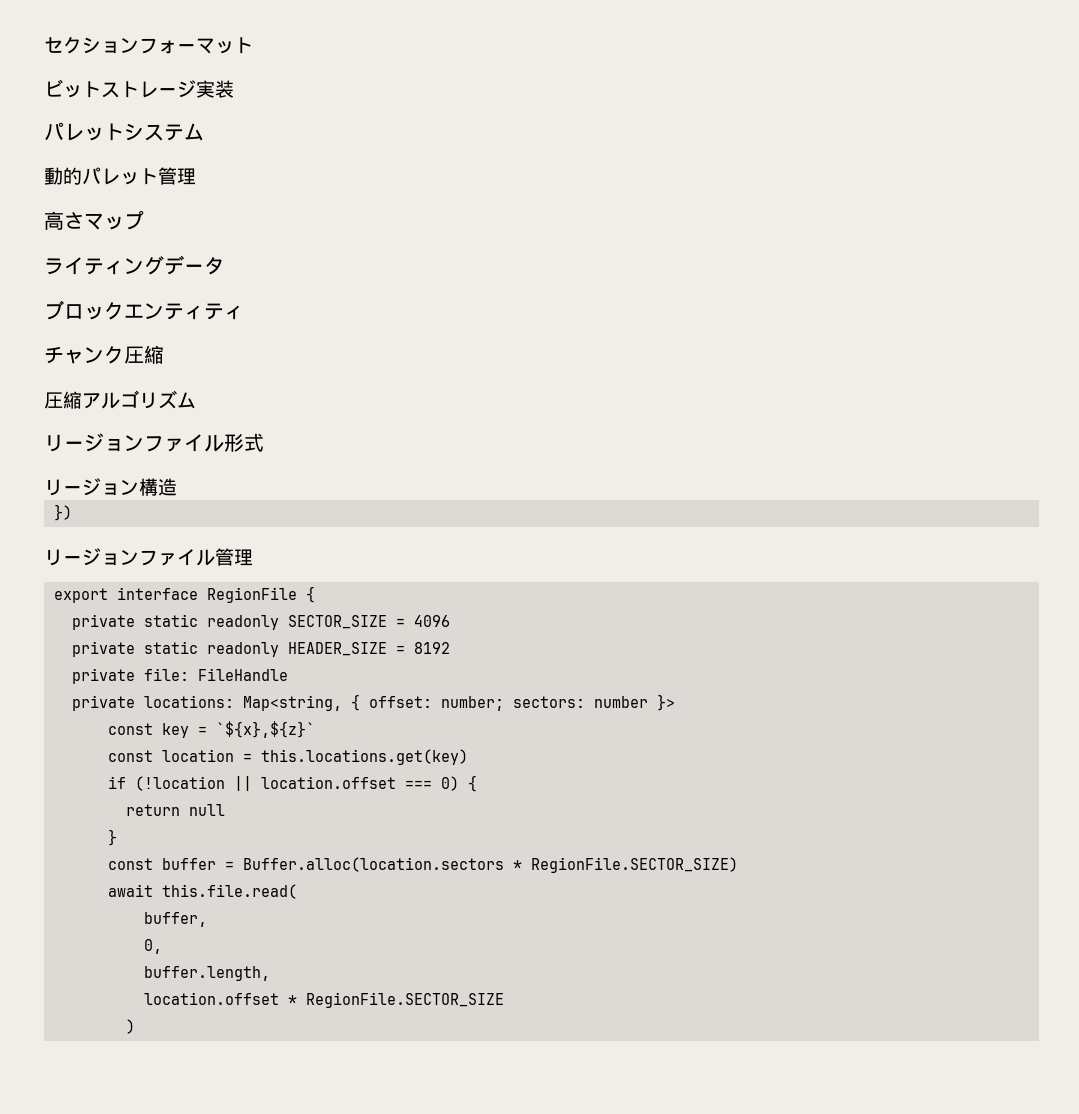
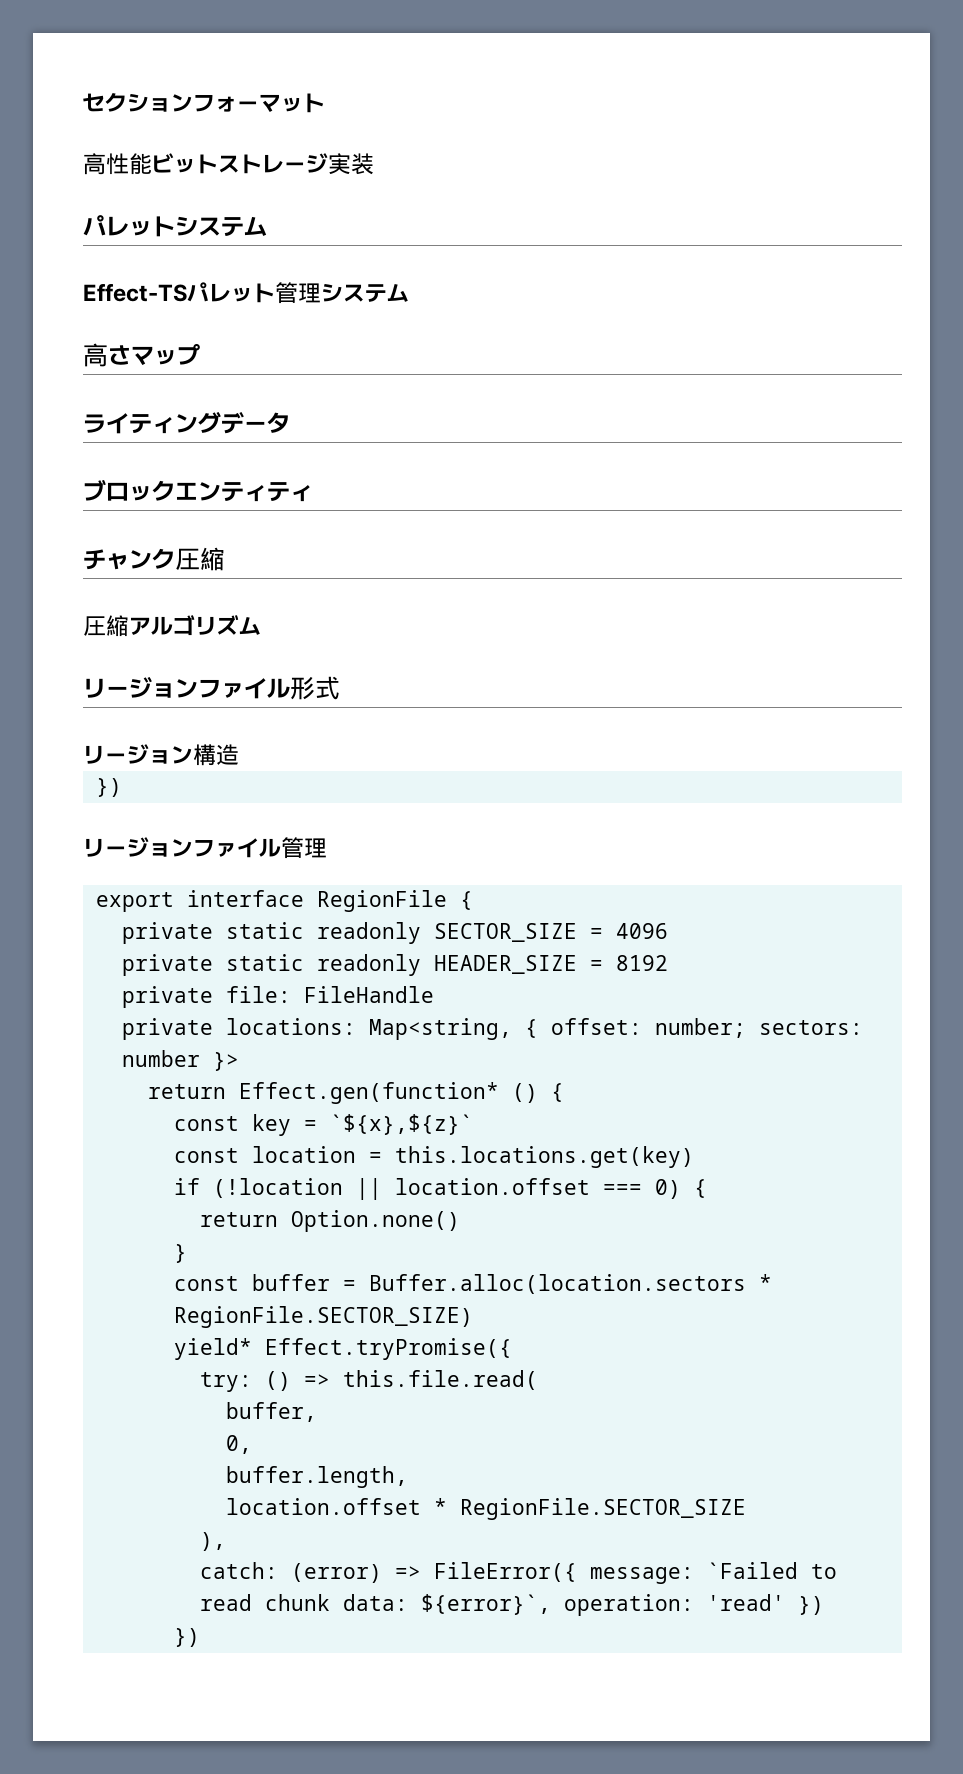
- ビットストレージ実装
+ 高性能ビットストレージ実装
- 動的パレット管理
+ Effect-TSパレット管理システム
+ return Effect.gen(function* () {
- return null
+ return Option.none()
- await this.file.read(
+ yield* Effect.tryPromise({
+ try: () => this.file.read(
- )
+ ),
+ catch: (error) => FileError({ message: `Failed to read chunk data: ${error}`, operation: 'read' })
+ })

